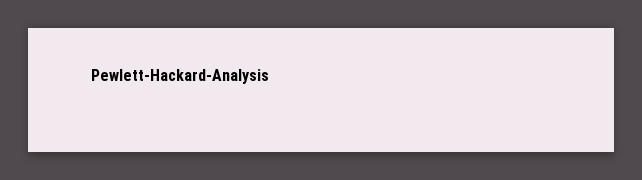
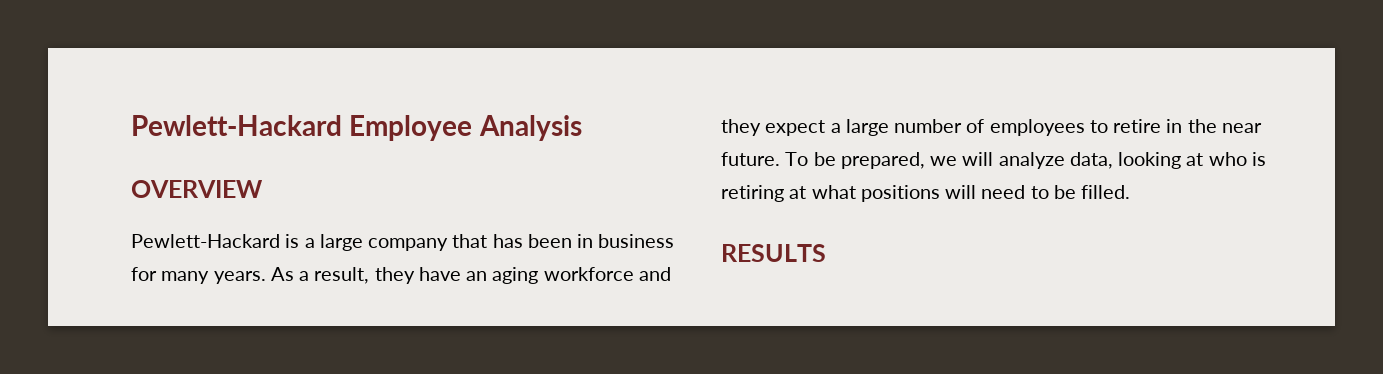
- Pewlett-Hackard-Analysis
+ Pewlett-Hackard Employee Analysis
+ OVERVIEW
+ Pewlett-Hackard is a large company that has been in business for many years. As a result, they have an aging workforce and they expect a large number of employees to retire in the near future. To be prepared, we will analyze data, looking at who is retiring at what positions will need to be filled.
+ RESULTS

